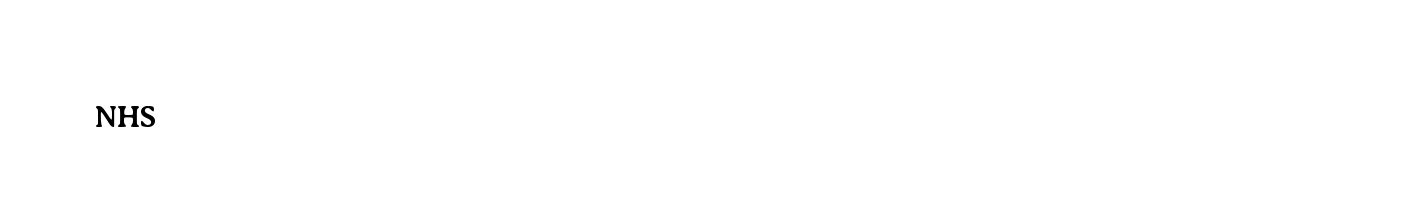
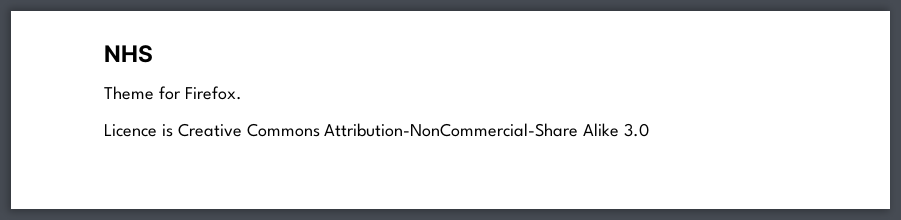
+ Theme for Firefox.
+ Licence is Creative Commons Attribution-NonCommercial-Share Alike 3.0

